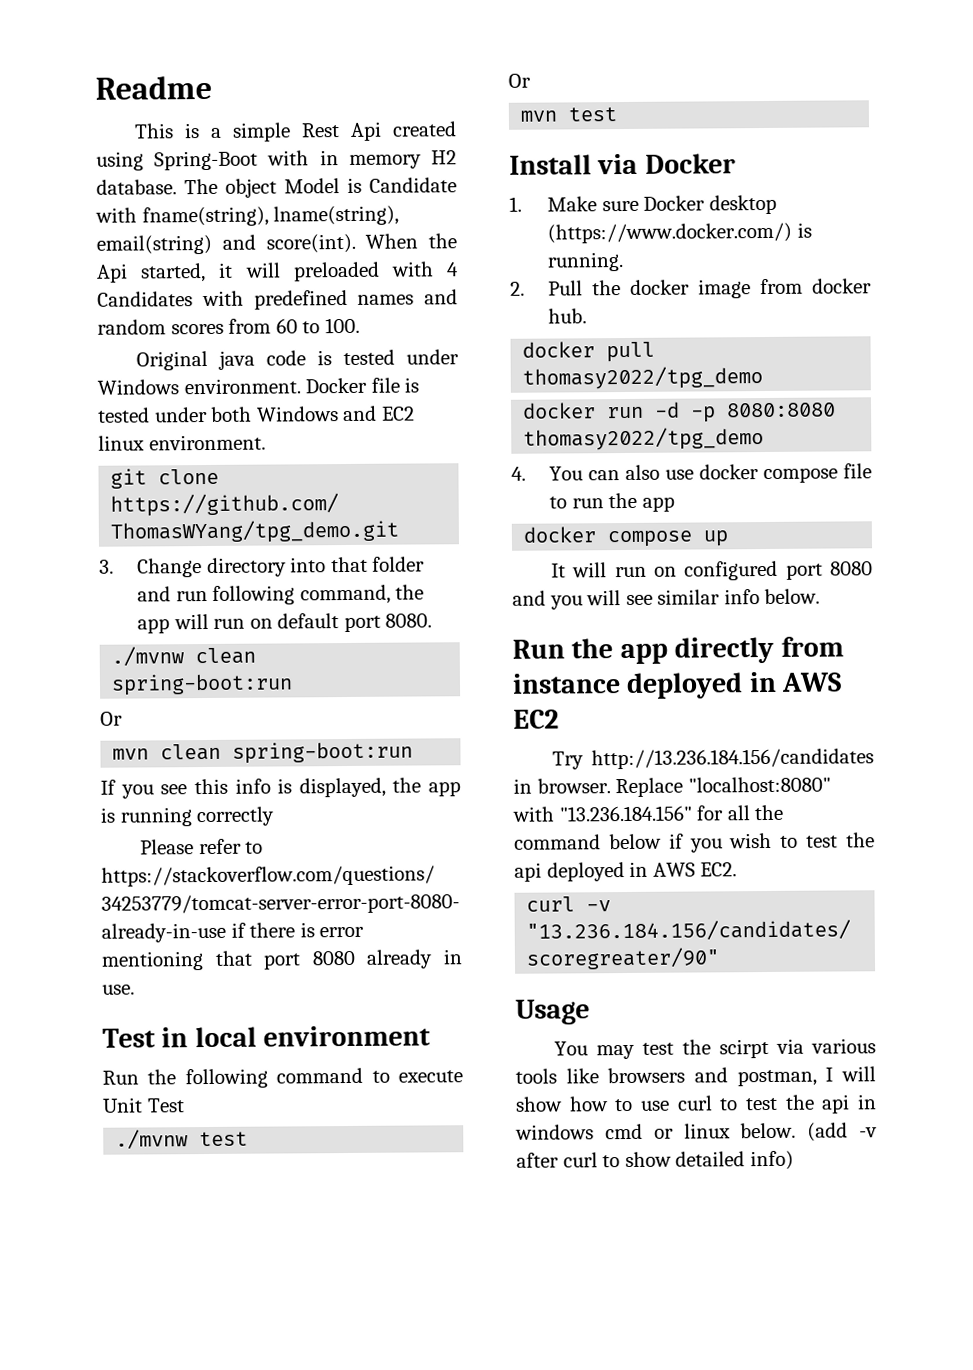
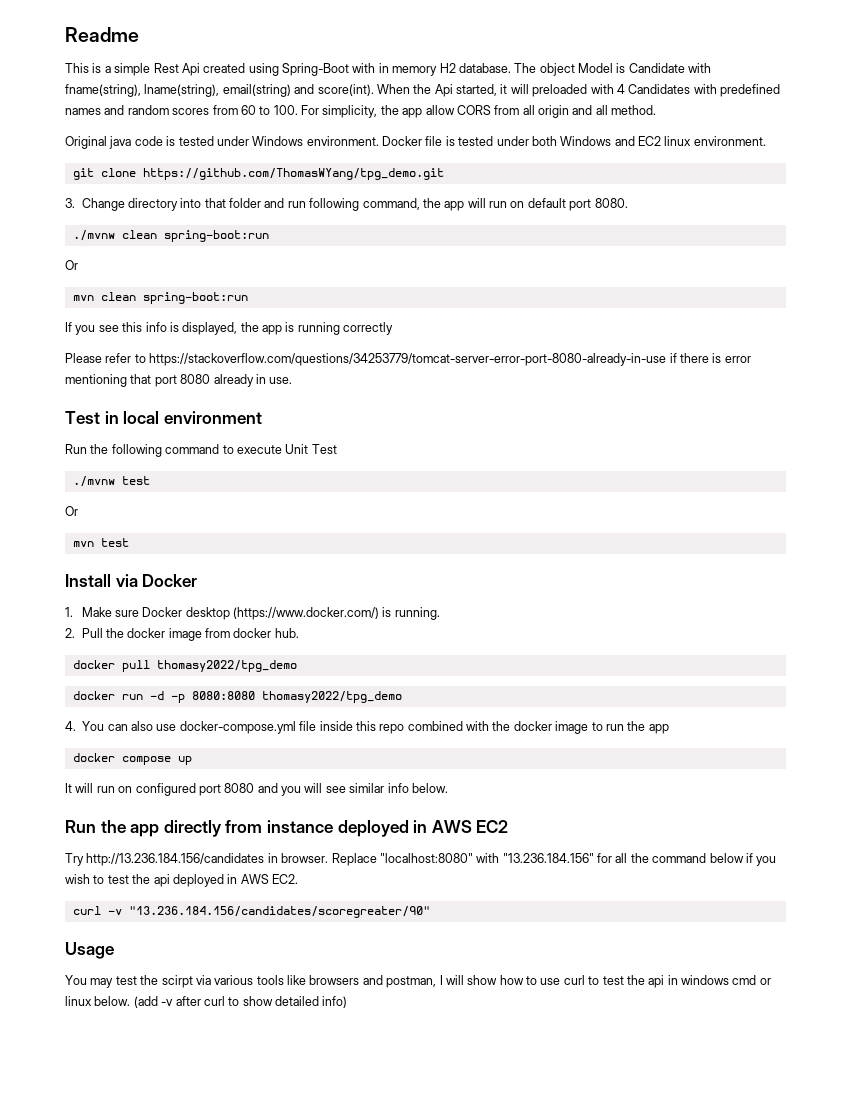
- When the Api started, it will preloaded with 4 Candidates with predefined names and random scores from 60 to 100.
+ When the Api started, it will preloaded with 4 Candidates with predefined names and random scores from 60 to 100. For simplicity, the app allow CORS from all origin and all method.
- 4. You can also use docker compose file to run the app
+ 4. You can also use docker-compose.yml file inside this repo combined with the docker image to run the app

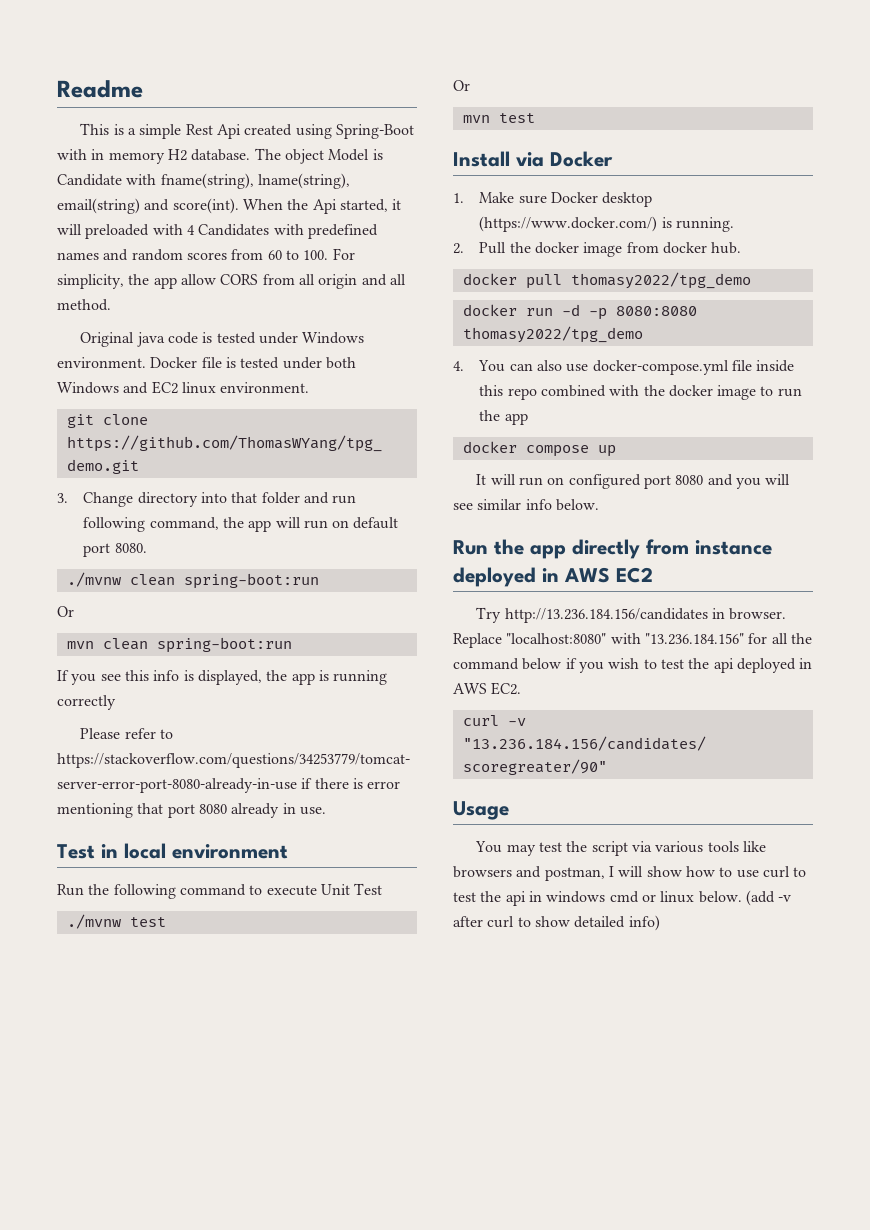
- You may test the scirpt via various tools like browsers and postman, I will show how to use curl to test the api in windows cmd or linux below.
+ You may test the script via various tools like browsers and postman, I will show how to use curl to test the api in windows cmd or linux below.

